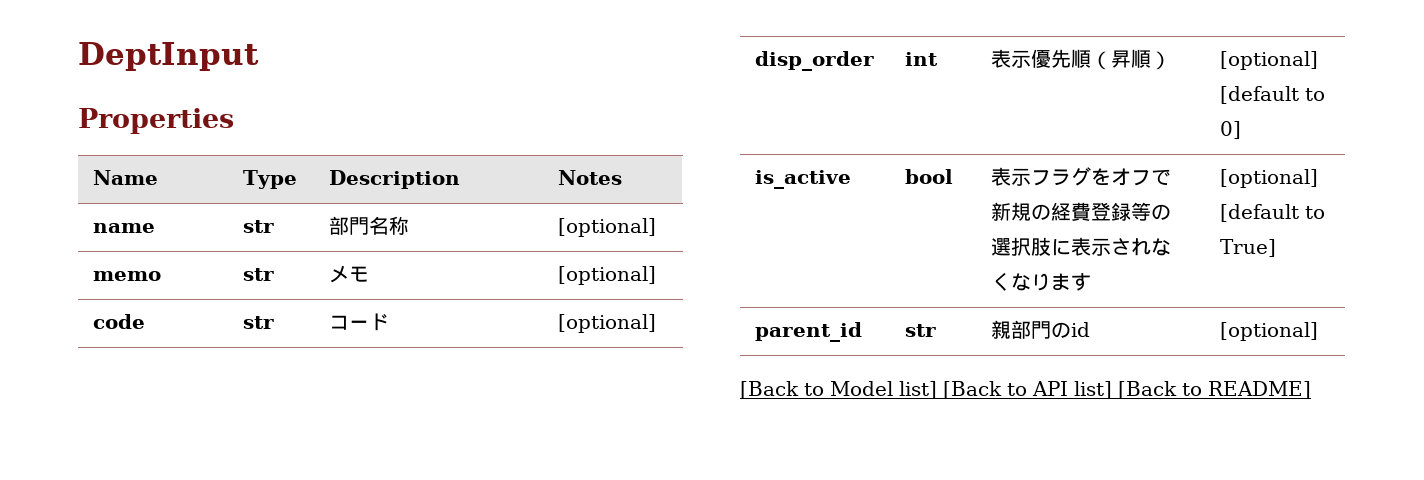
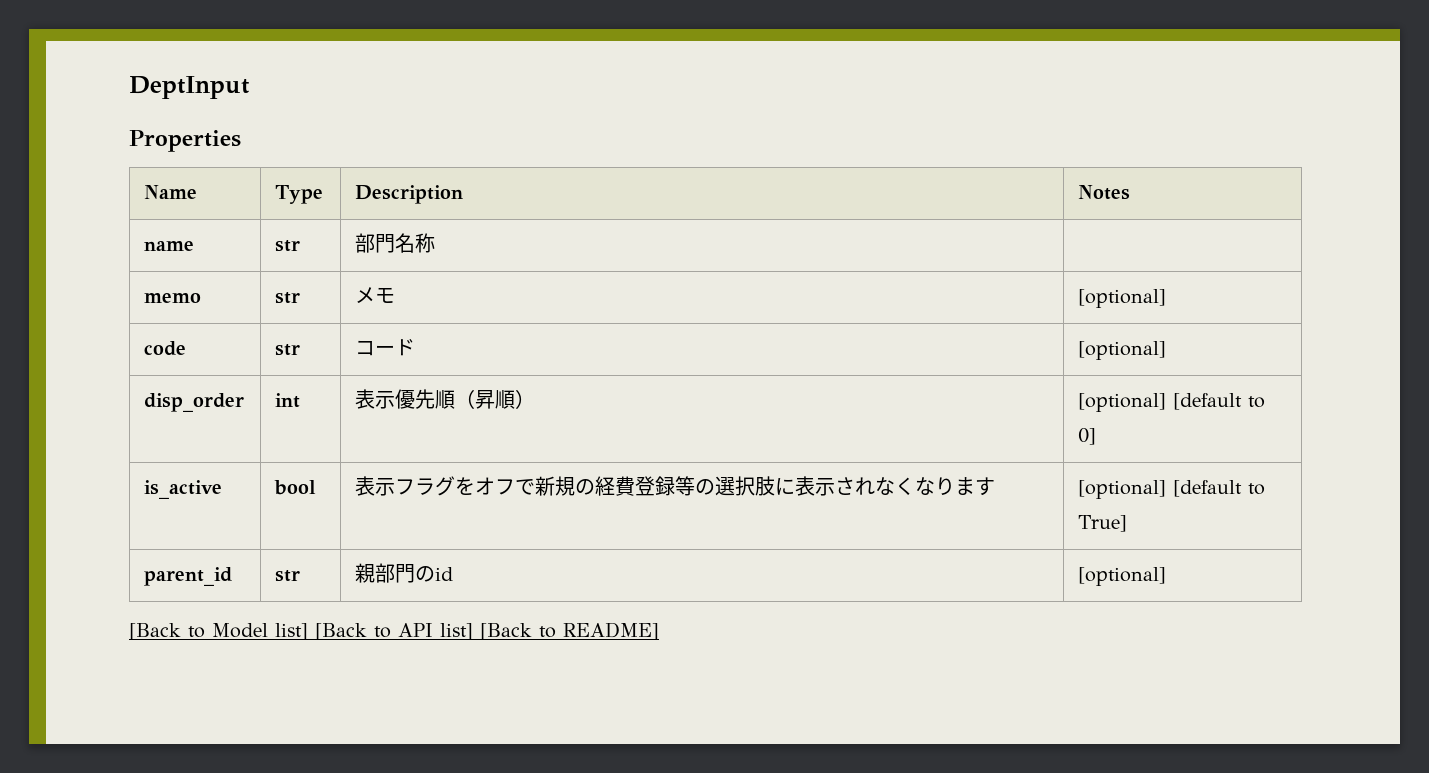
- name | str | 部門名称 | [optional]
+ name | str | 部門名称 |

